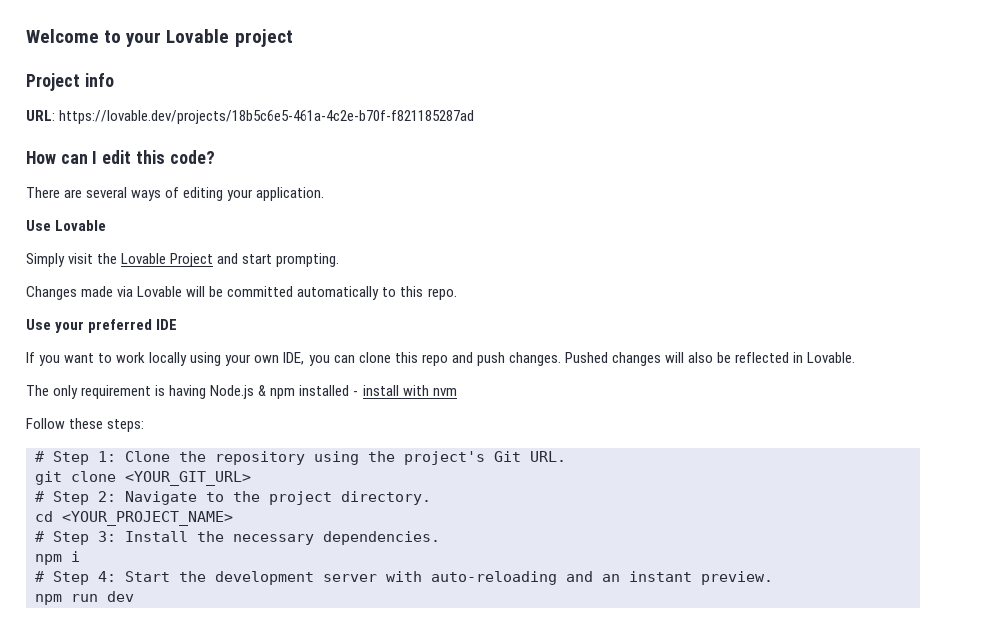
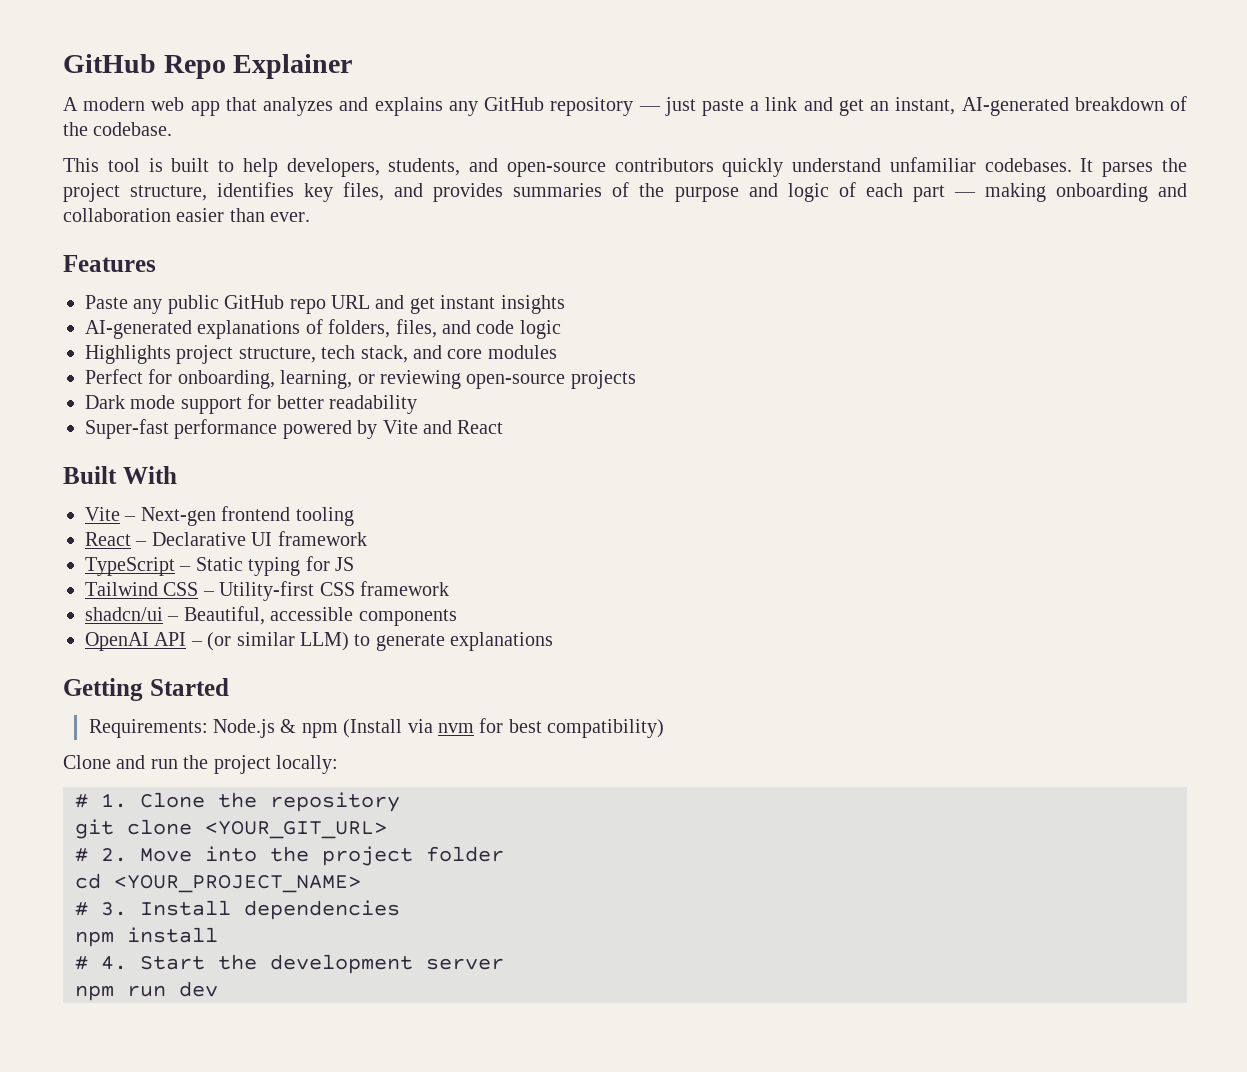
- Welcome to your Lovable project
- Project info
- URL: https://lovable.dev/projects/18b5c6e5-461a-4c2e-b70f-f821185287ad
- How can I edit this code?
- There are several ways of editing your application.
- Use Lovable
- Simply visit the Lovable Project and start prompting.
- Changes made via Lovable will be committed automatically to this repo.
- Use your preferred IDE
- If you want to work locally using your own IDE, you can clone this repo and push changes. Pushed changes will also be reflected in Lovable.
- The only requirement is having Node.js & npm installed - install with nvm
- Follow these steps:
- # Step 1: Clone the repository using the project's Git URL.
+ GitHub Repo Explainer
+ A modern web app that analyzes and explains any GitHub repository — just paste a link and get an instant, AI-generated breakdown of the codebase.
+ This tool is built to help developers, students, and open-source contributors quickly understand unfamiliar codebases. It parses the project structure, identifies key files, and provides summaries of the purpose and logic of each part — making onboarding and collaboration easier than ever.
+ Features
+ Paste any public GitHub repo URL and get instant insights
+ AI-generated explanations of folders, files, and code logic
+ Highlights project structure, tech stack, and core modules
+ Perfect for onboarding, learning, or reviewing open-source projects
+ Dark mode support for better readability
+ Super-fast performance powered by Vite and React
+ Built With
+ Vite – Next-gen frontend tooling
+ React – Declarative UI framework
+ TypeScript – Static typing for JS
+ Tailwind CSS – Utility-first CSS framework
+ shadcn/ui – Beautiful, accessible components
+ OpenAI API – (or similar LLM) to generate explanations
+ Getting Started
+ Requirements: Node.js & npm (Install via nvm for best compatibility)
+ Clone and run the project locally:
+ # 1. Clone the repository
- # Step 2: Navigate to the project directory.
+ # 2. Move into the project folder
- # Step 3: Install the necessary dependencies.
- npm i
- # Step 4: Start the development server with auto-reloading and an instant preview.
+ # 3. Install dependencies
+ npm install
+ # 4. Start the development server

